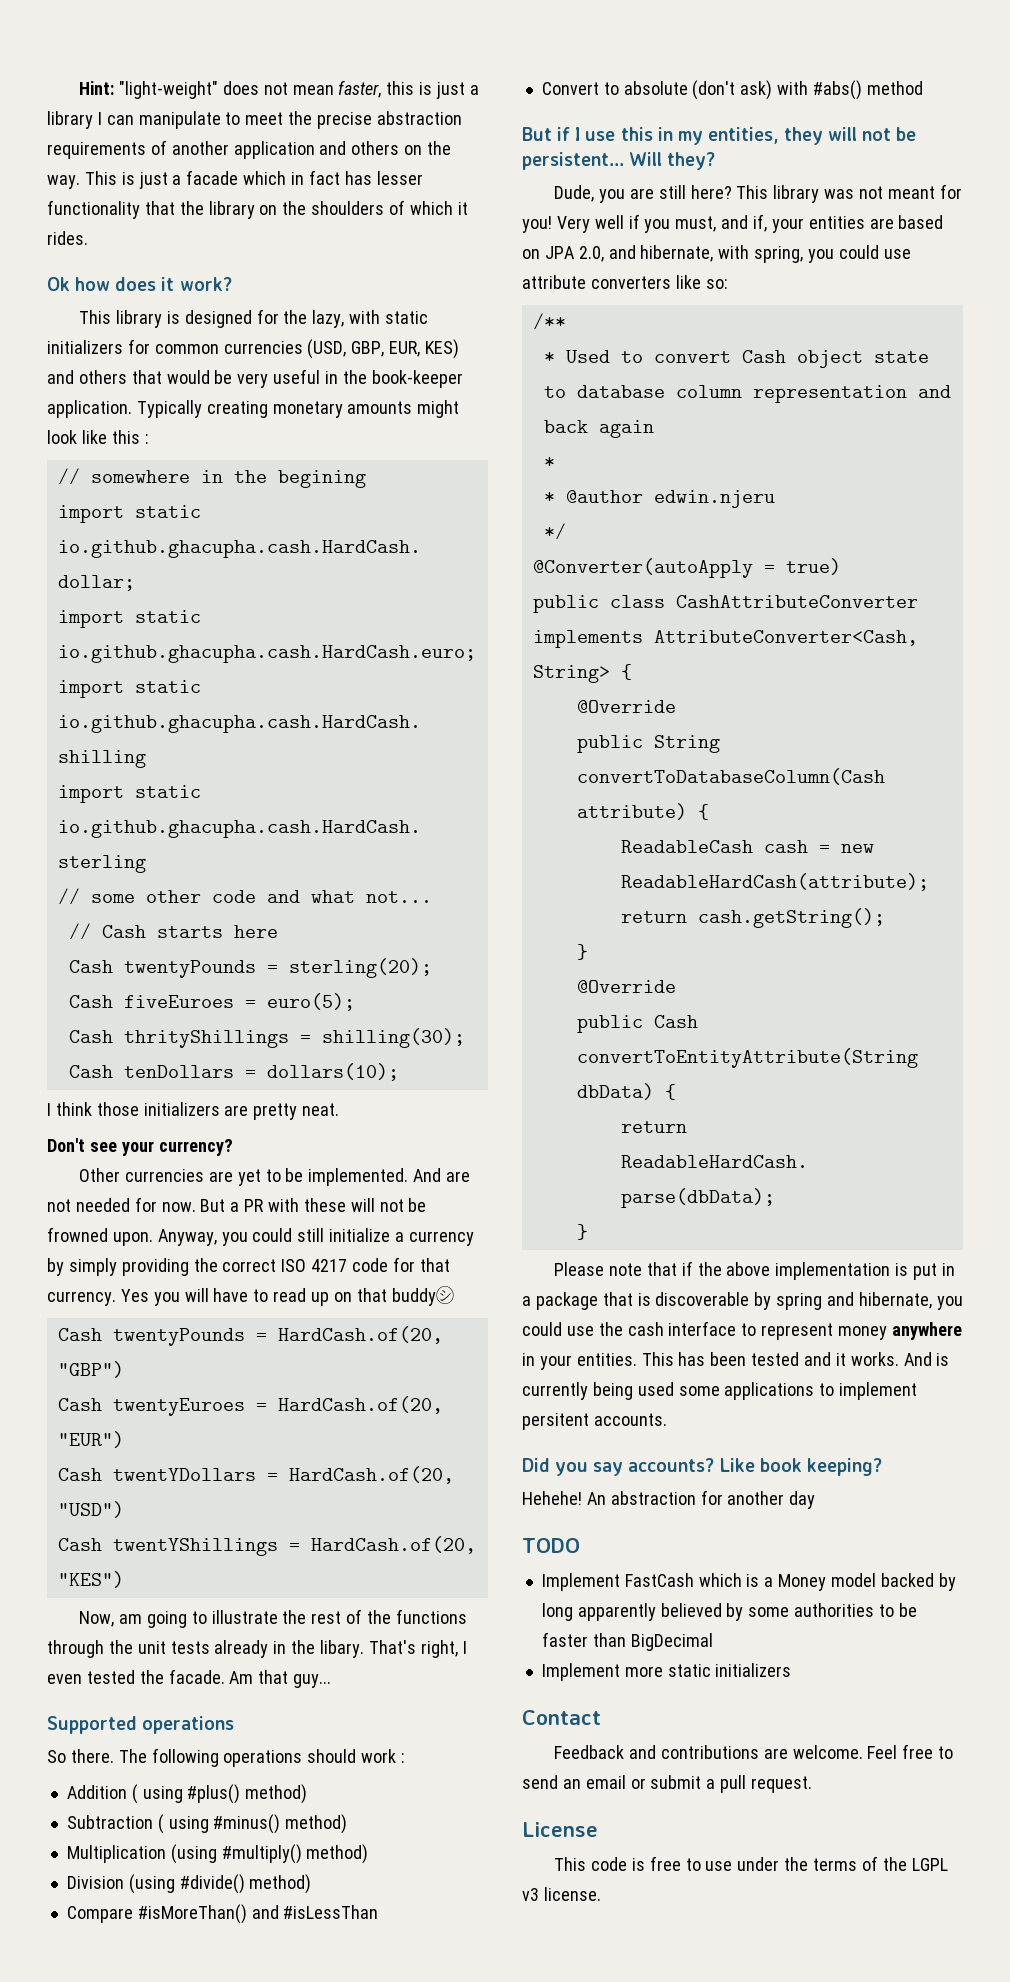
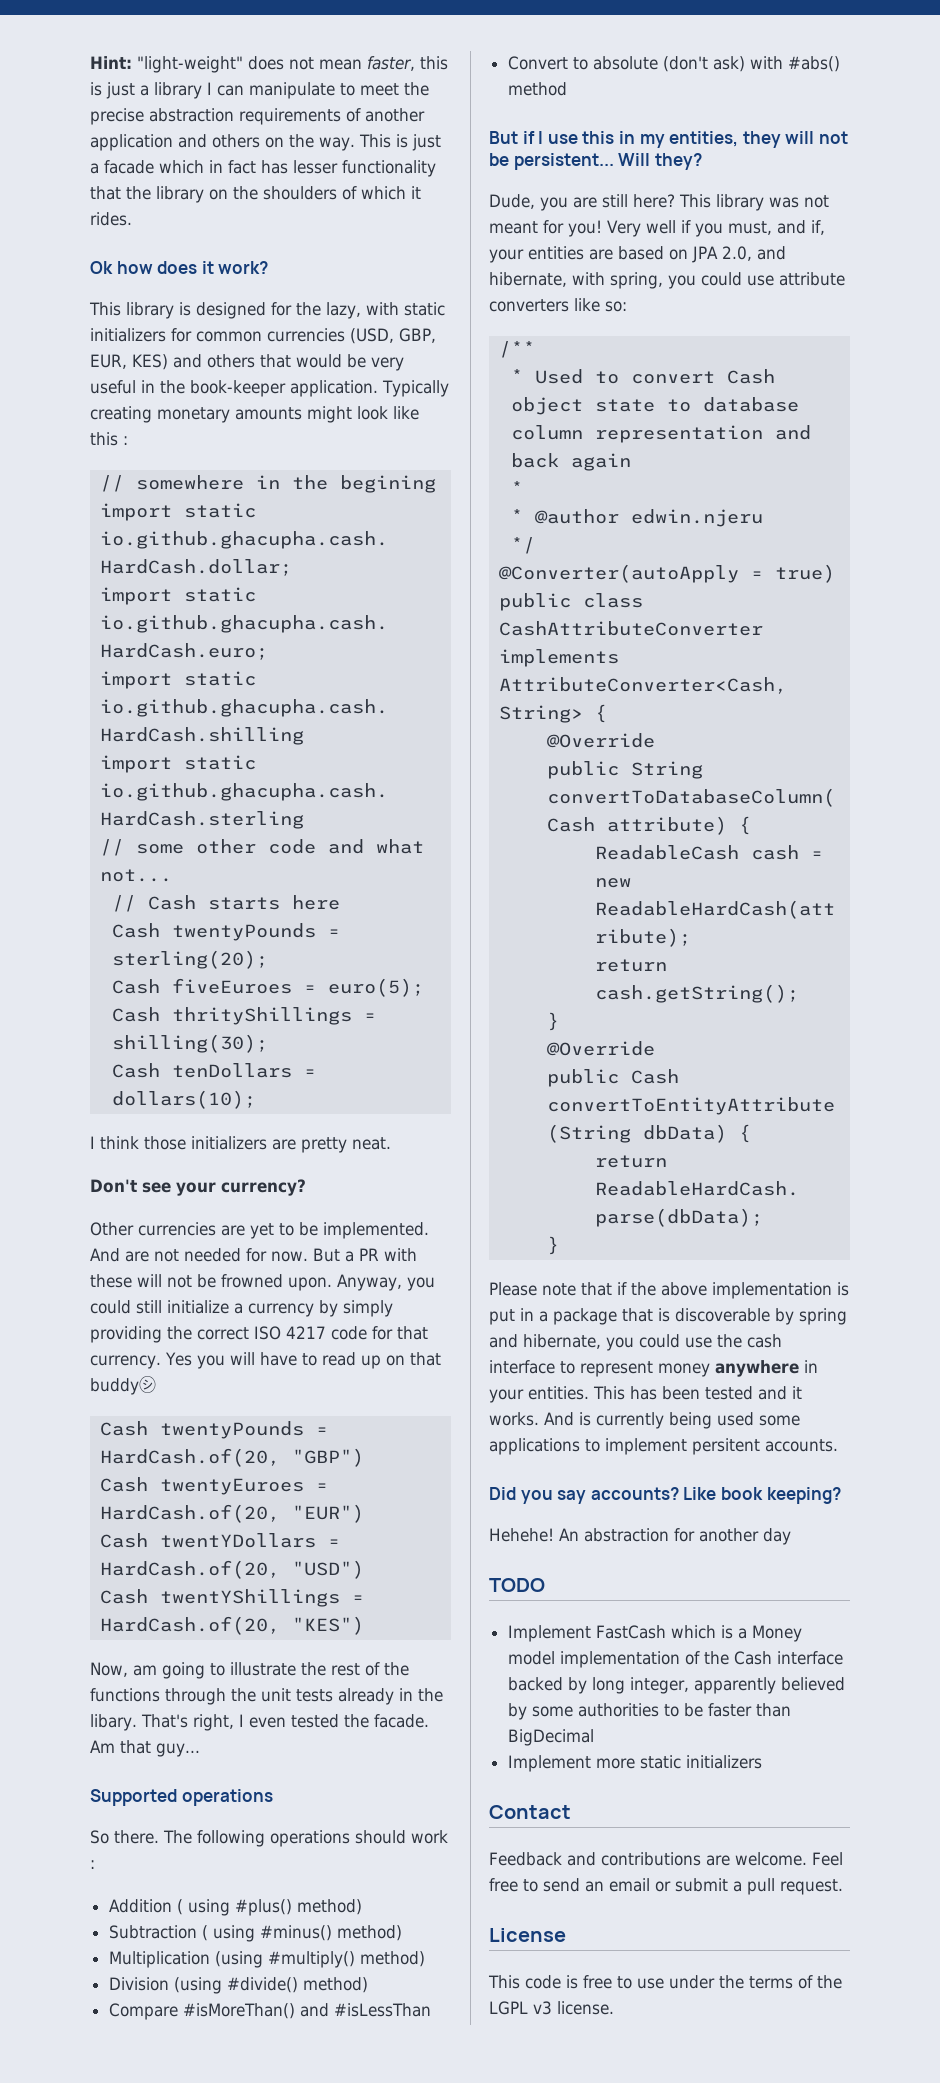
- Implement FastCash which is a Money model backed by long apparently believed by some authorities to be faster than BigDecimal
+ Implement FastCash which is a Money model implementation of the Cash interface backed by long integer, apparently believed by some authorities to be faster than BigDecimal

